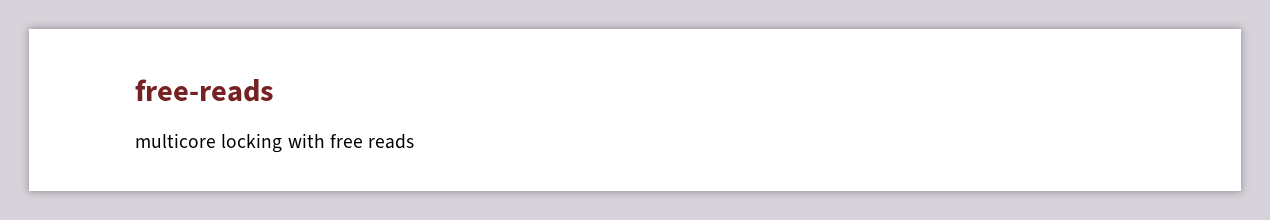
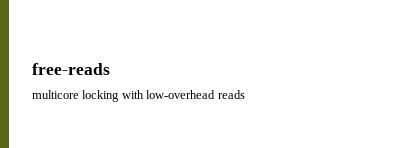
- multicore locking with free reads
+ multicore locking with low-overhead reads

